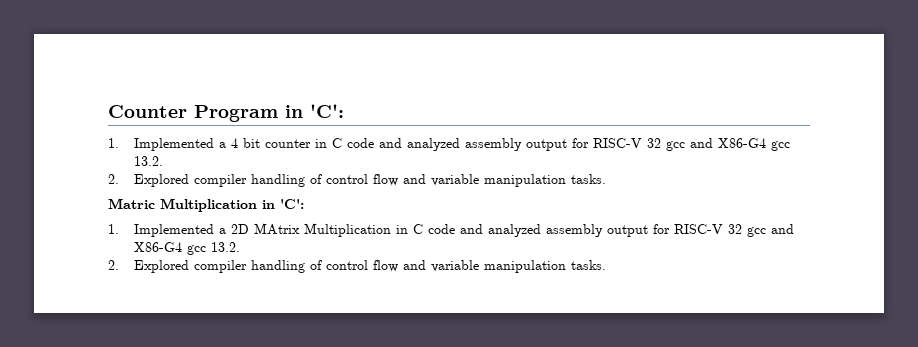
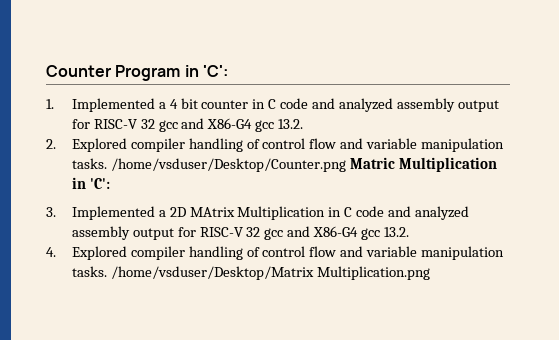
  1. Implemented a 4 bit counter in C code and analyzed assembly output for RISC-V 32 gcc and X86-G4 gcc 13.2.
- 2. Explored compiler handling of control flow and variable manipulation tasks.
- Matric Multiplication in 'C':
+ 2. Explored compiler handling of control flow and variable manipulation tasks. /home/vsduser/Desktop/Counter.png Matric Multiplication in 'C':
- 1. Implemented a 2D MAtrix Multiplication in C code and analyzed assembly output for RISC-V 32 gcc and X86-G4 gcc 13.2.
- 2. Explored compiler handling of control flow and variable manipulation tasks.
+ 3. Implemented a 2D MAtrix Multiplication in C code and analyzed assembly output for RISC-V 32 gcc and X86-G4 gcc 13.2.
+ 4. Explored compiler handling of control flow and variable manipulation tasks.
+ /home/vsduser/Desktop/Matrix Multiplication.png

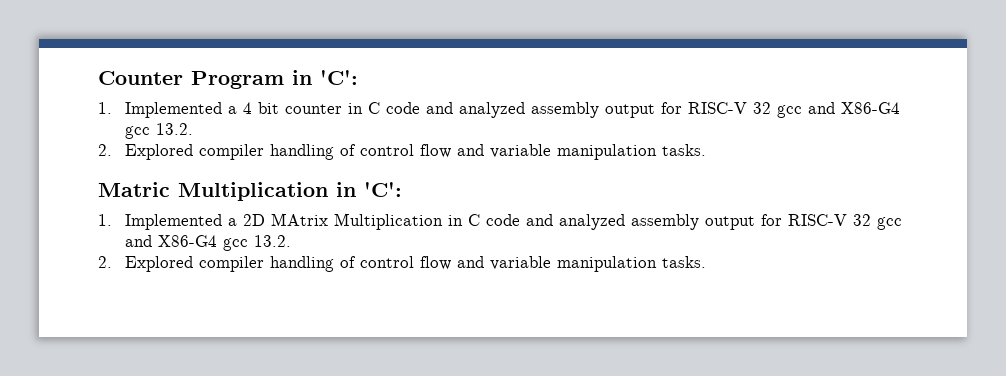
  1. Implemented a 4 bit counter in C code and analyzed assembly output for RISC-V 32 gcc and X86-G4 gcc 13.2.
- 2. Explored compiler handling of control flow and variable manipulation tasks. /home/vsduser/Desktop/Counter.png Matric Multiplication in 'C':
+ 2. Explored compiler handling of control flow and variable manipulation tasks.
+ Matric Multiplication in 'C':
- 3. Implemented a 2D MAtrix Multiplication in C code and analyzed assembly output for RISC-V 32 gcc and X86-G4 gcc 13.2.
- 4. Explored compiler handling of control flow and variable manipulation tasks. /home/vsduser/Desktop/Matrix Multiplication.png
+ 1. Implemented a 2D MAtrix Multiplication in C code and analyzed assembly output for RISC-V 32 gcc and X86-G4 gcc 13.2.
+ 2. Explored compiler handling of control flow and variable manipulation tasks.

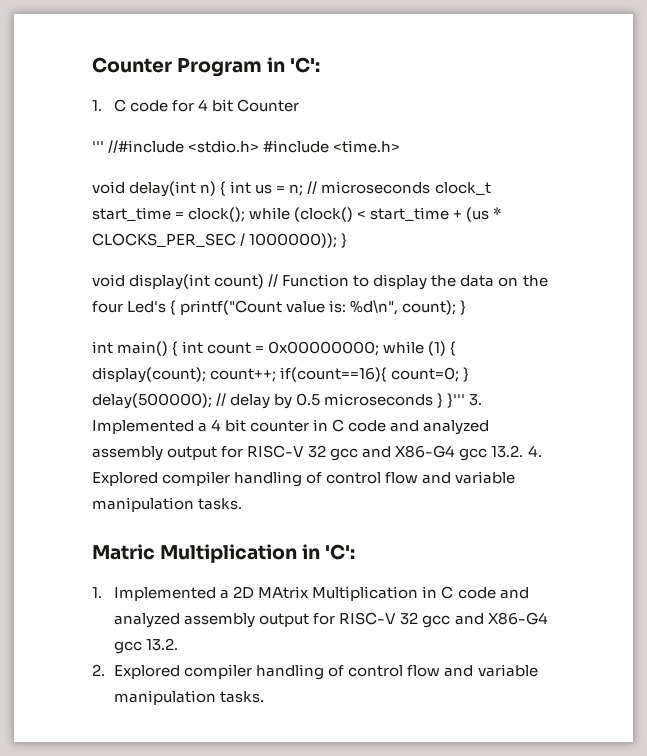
- 1. Implemented a 4 bit counter in C code and analyzed assembly output for RISC-V 32 gcc and X86-G4 gcc 13.2.
- 2. Explored compiler handling of control flow and variable manipulation tasks.
+ 1. C code for 4 bit Counter
+ ''' //#include <stdio.h> #include <time.h>
+ void delay(int n) { int us = n; // microseconds clock_t start_time = clock(); while (clock() < start_time + (us * CLOCKS_PER_SEC / 1000000)); }
+ void display(int count) // Function to display the data on the four Led's { printf("Count value is: %d\n", count); }
+ int main() { int count = 0x00000000; while (1) { display(count); count++; if(count==16){ count=0; } delay(500000); // delay by 0.5 microseconds } }''' 3. Implemented a 4 bit counter in C code and analyzed assembly output for RISC-V 32 gcc and X86-G4 gcc 13.2. 4. Explored compiler handling of control flow and variable manipulation tasks.

